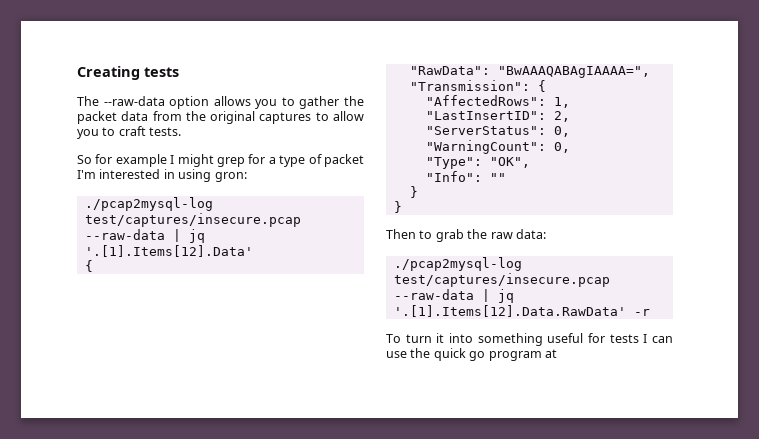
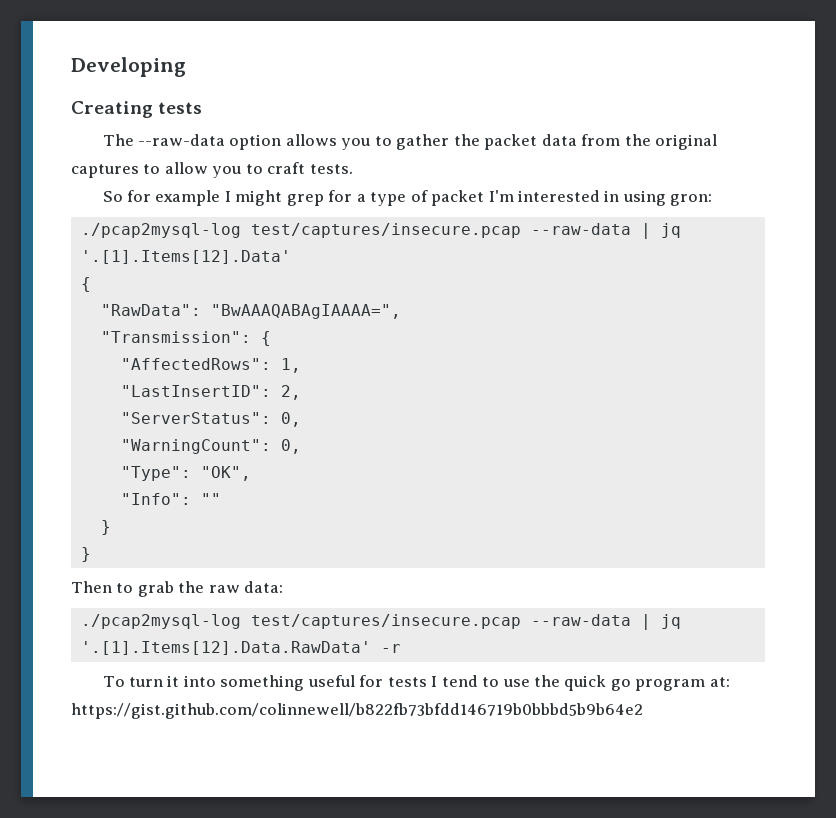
+ Developing
- To turn it into something useful for tests I can use the quick go program at
+ To turn it into something useful for tests I tend to use the quick go program at: https://gist.github.com/colinnewell/b822fb73bfdd146719b0bbbd5b9b64e2

